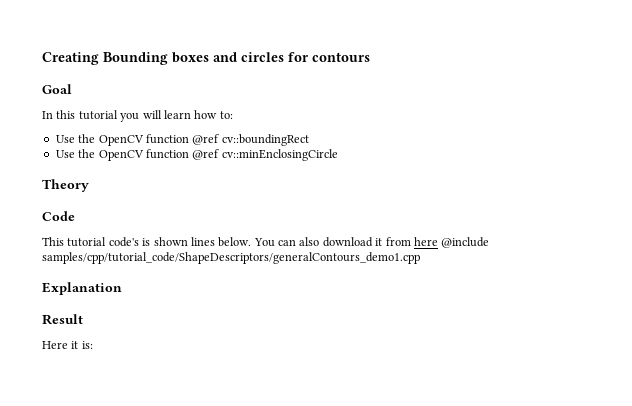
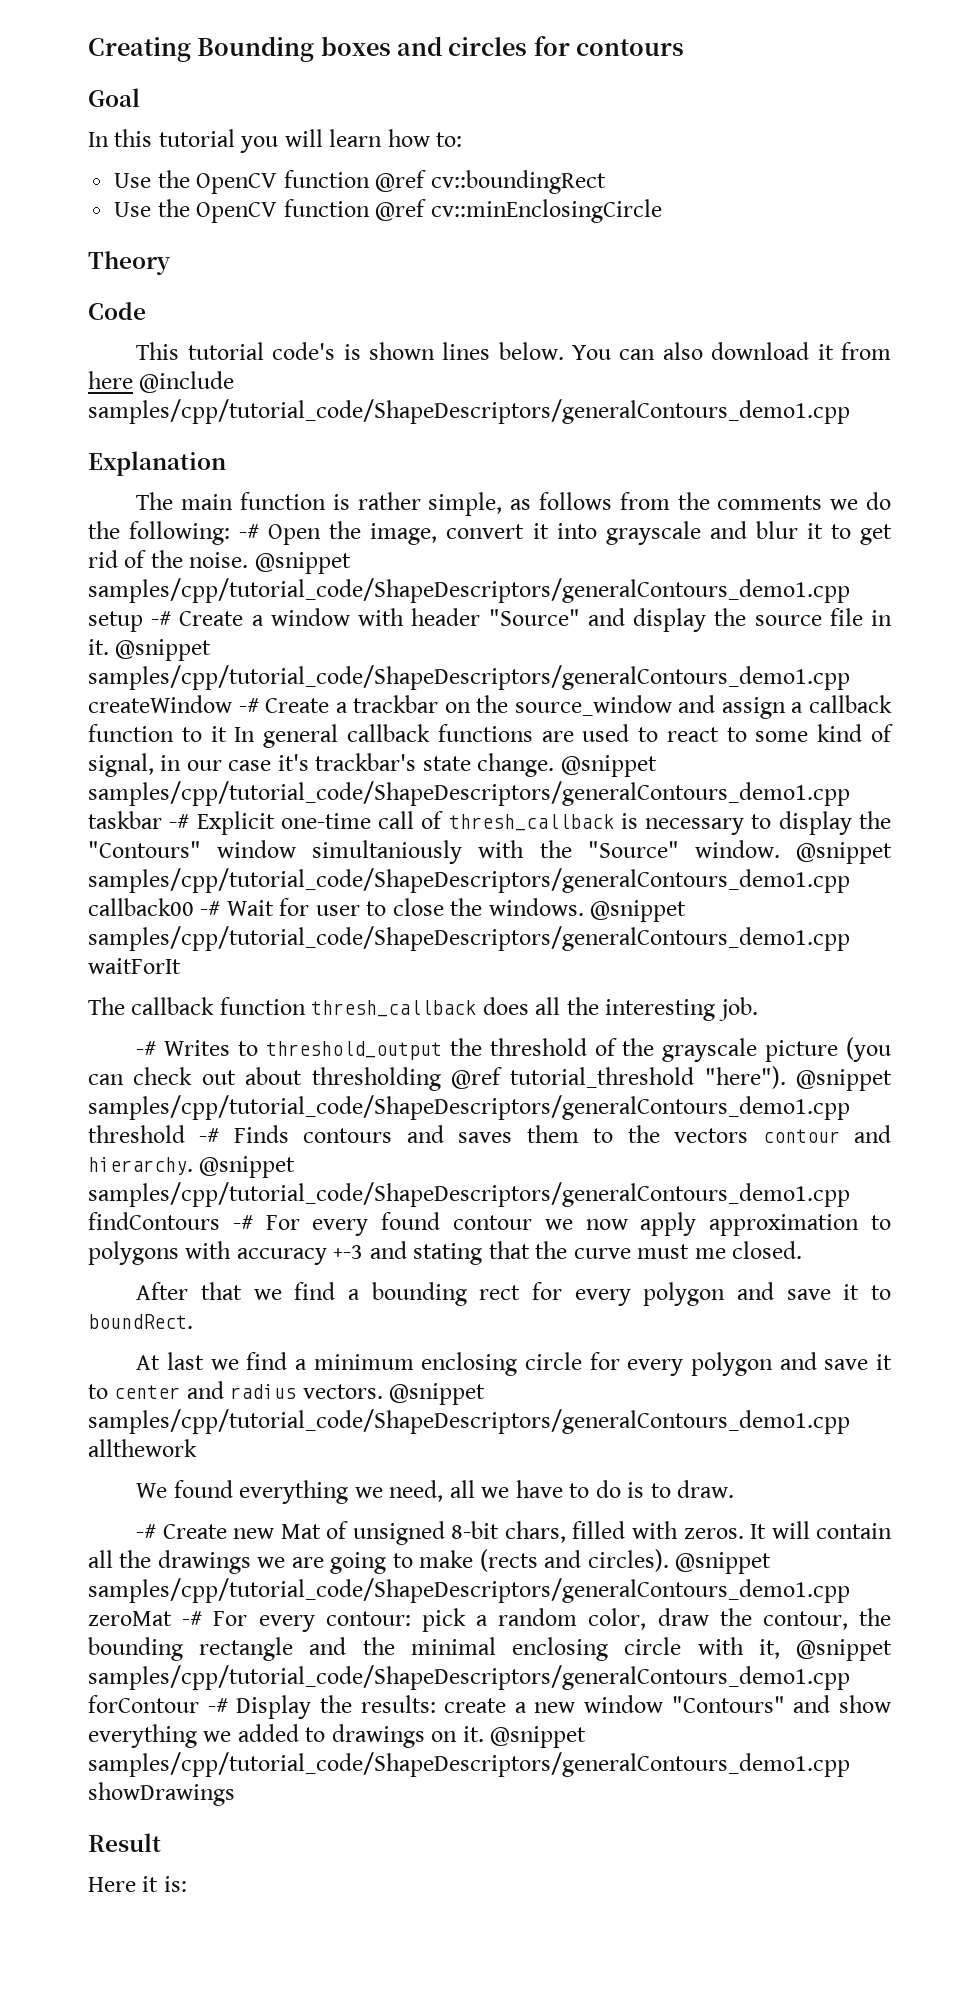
+ The main function is rather simple, as follows from the comments we do the following: -# Open the image, convert it into grayscale and blur it to get rid of the noise. @snippet samples/cpp/tutorial_code/ShapeDescriptors/generalContours_demo1.cpp setup -# Create a window with header "Source" and display the source file in it. @snippet samples/cpp/tutorial_code/ShapeDescriptors/generalContours_demo1.cpp createWindow -# Create a trackbar on the source_window and assign a callback function to it In general callback functions are used to react to some kind of signal, in our case it's trackbar's state change. @snippet samples/cpp/tutorial_code/ShapeDescriptors/generalContours_demo1.cpp taskbar -# Explicit one-time call of thresh_callback is necessary to display the "Contours" window simultaniously with the "Source" window. @snippet samples/cpp/tutorial_code/ShapeDescriptors/generalContours_demo1.cpp callback00 -# Wait for user to close the windows. @snippet samples/cpp/tutorial_code/ShapeDescriptors/generalContours_demo1.cpp waitForIt
+ The callback function thresh_callback does all the interesting job.
+ -# Writes to threshold_output the threshold of the grayscale picture (you can check out about thresholding @ref tutorial_threshold "here"). @snippet samples/cpp/tutorial_code/ShapeDescriptors/generalContours_demo1.cpp threshold -# Finds contours and saves them to the vectors contour and hierarchy. @snippet samples/cpp/tutorial_code/ShapeDescriptors/generalContours_demo1.cpp findContours -# For every found contour we now apply approximation to polygons with accuracy +-3 and stating that the curve must me closed.
+ After that we find a bounding rect for every polygon and save it to boundRect.
+ At last we find a minimum enclosing circle for every polygon and save it to center and radius vectors. @snippet samples/cpp/tutorial_code/ShapeDescriptors/generalContours_demo1.cpp allthework
+ We found everything we need, all we have to do is to draw.
+ -# Create new Mat of unsigned 8-bit chars, filled with zeros. It will contain all the drawings we are going to make (rects and circles). @snippet samples/cpp/tutorial_code/ShapeDescriptors/generalContours_demo1.cpp zeroMat -# For every contour: pick a random color, draw the contour, the bounding rectangle and the minimal enclosing circle with it, @snippet samples/cpp/tutorial_code/ShapeDescriptors/generalContours_demo1.cpp forContour -# Display the results: create a new window "Contours" and show everything we added to drawings on it. @snippet samples/cpp/tutorial_code/ShapeDescriptors/generalContours_demo1.cpp showDrawings

